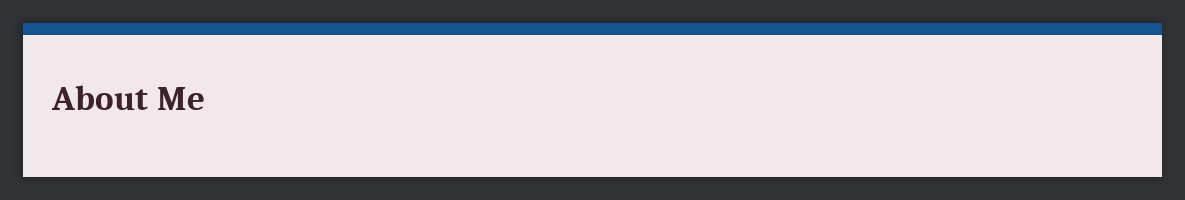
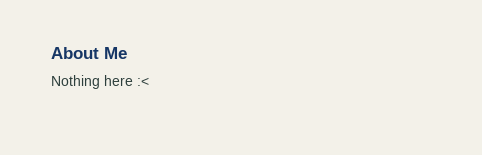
+ Nothing here :<

